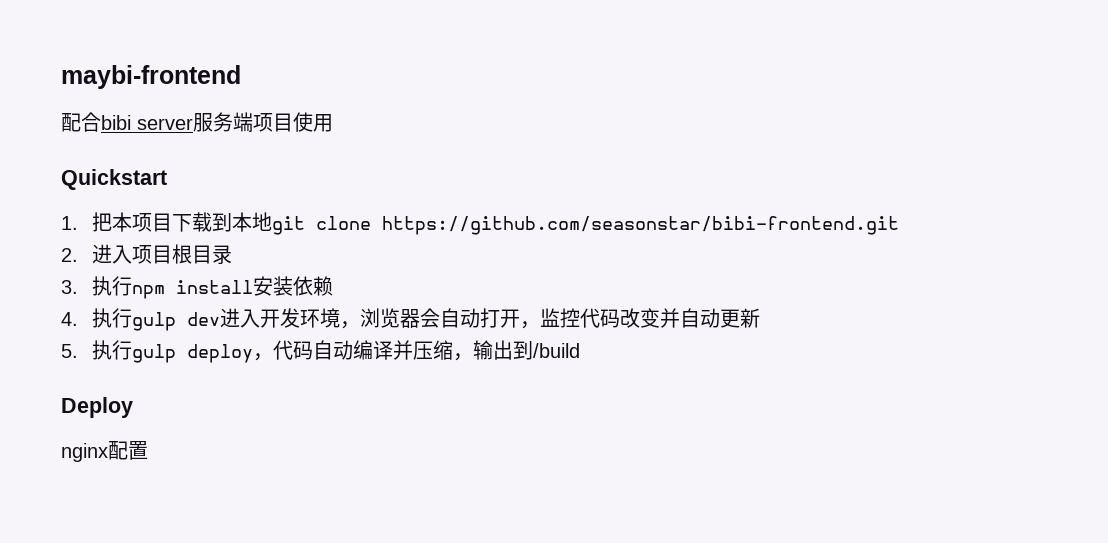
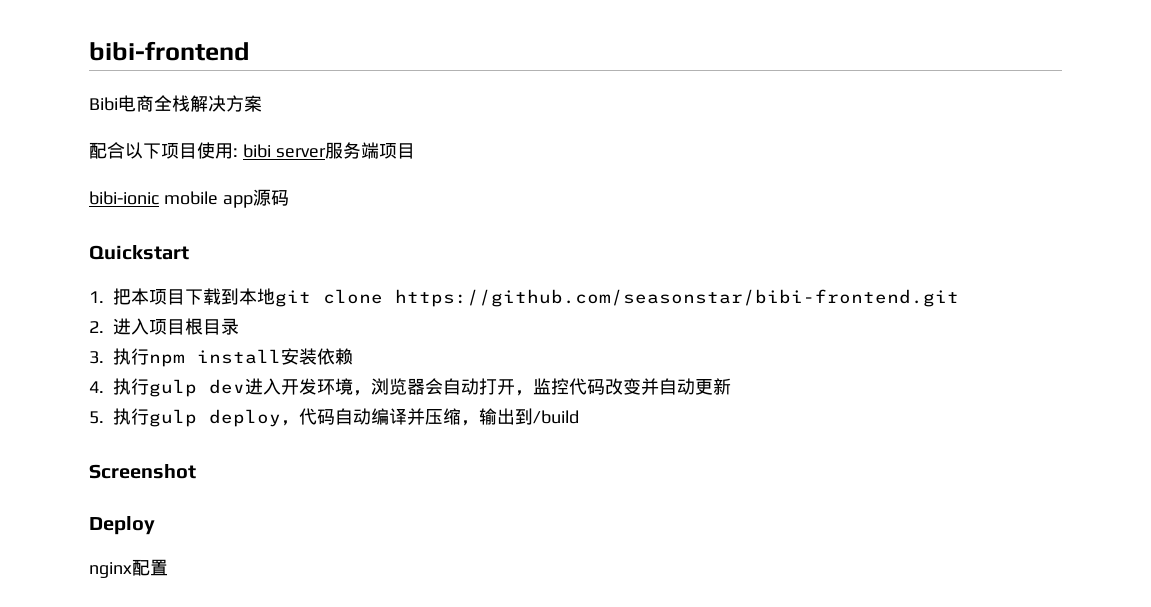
- maybi-frontend
- 配合bibi server服务端项目使用
+ bibi-frontend
+ Bibi电商全栈解决方案
+ 配合以下项目使用: bibi server服务端项目
+ bibi-ionic mobile app源码
+ Screenshot

